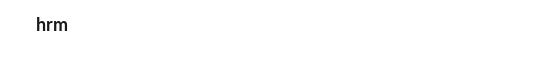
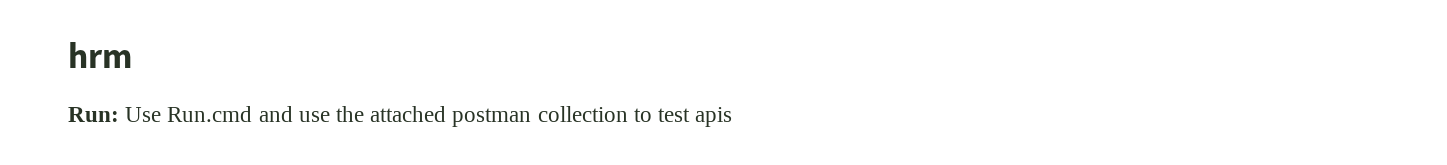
+ Run: Use Run.cmd and use the attached postman collection to test apis

